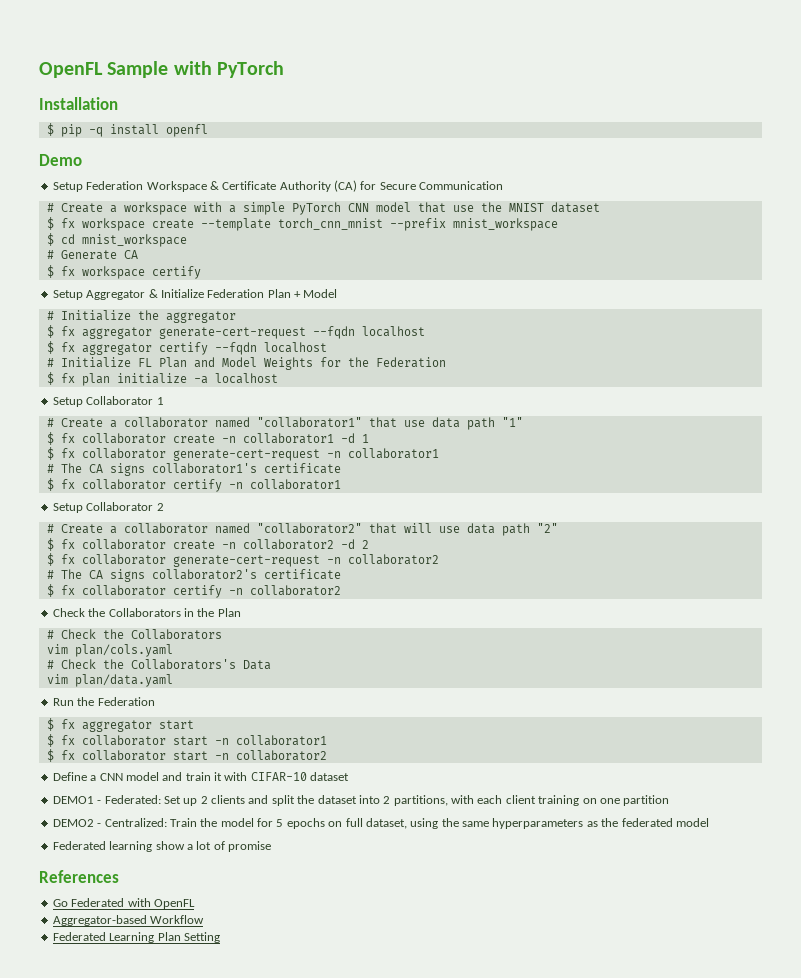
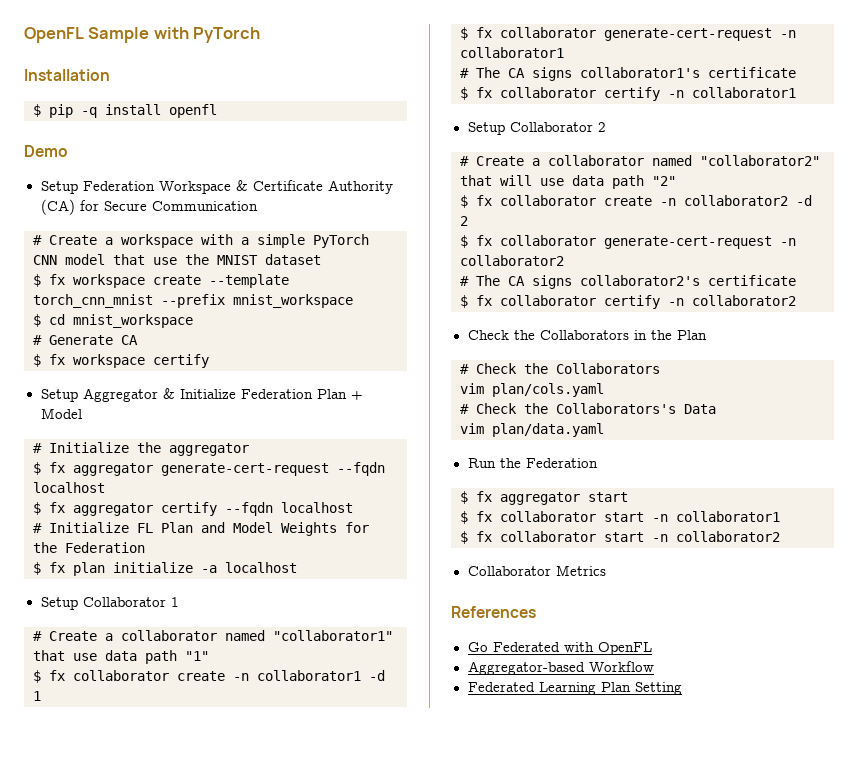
- Define a CNN model and train it with CIFAR-10 dataset
- DEMO1 - Federated: Set up 2 clients and split the dataset into 2 partitions, with each client training on one partition
- DEMO2 - Centralized: Train the model for 5 epochs on full dataset, using the same hyperparameters as the federated model
- Federated learning show a lot of promise
+ Collaborator Metrics

